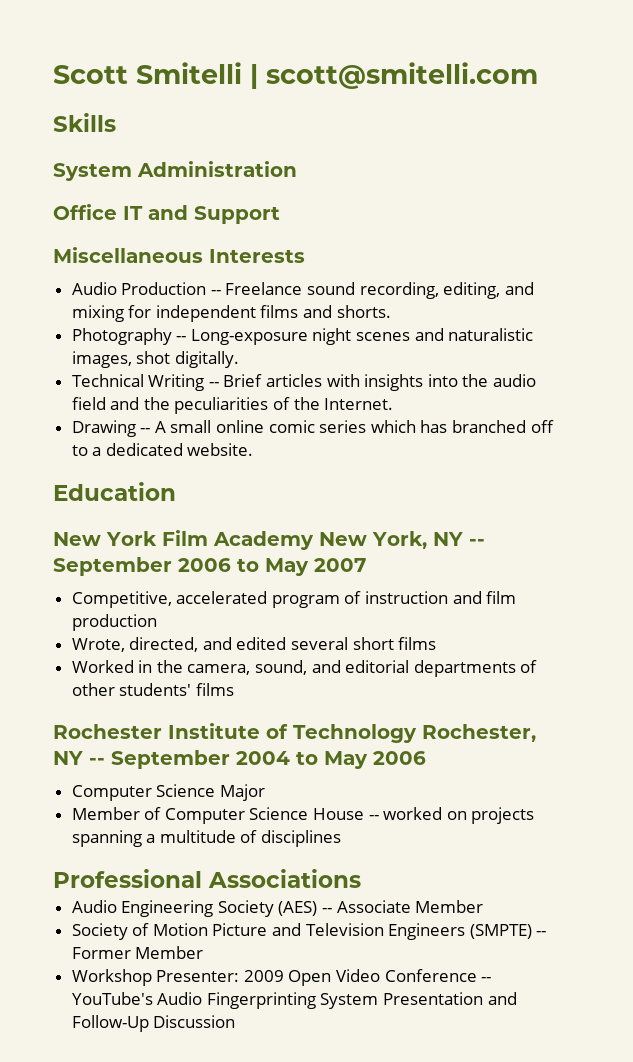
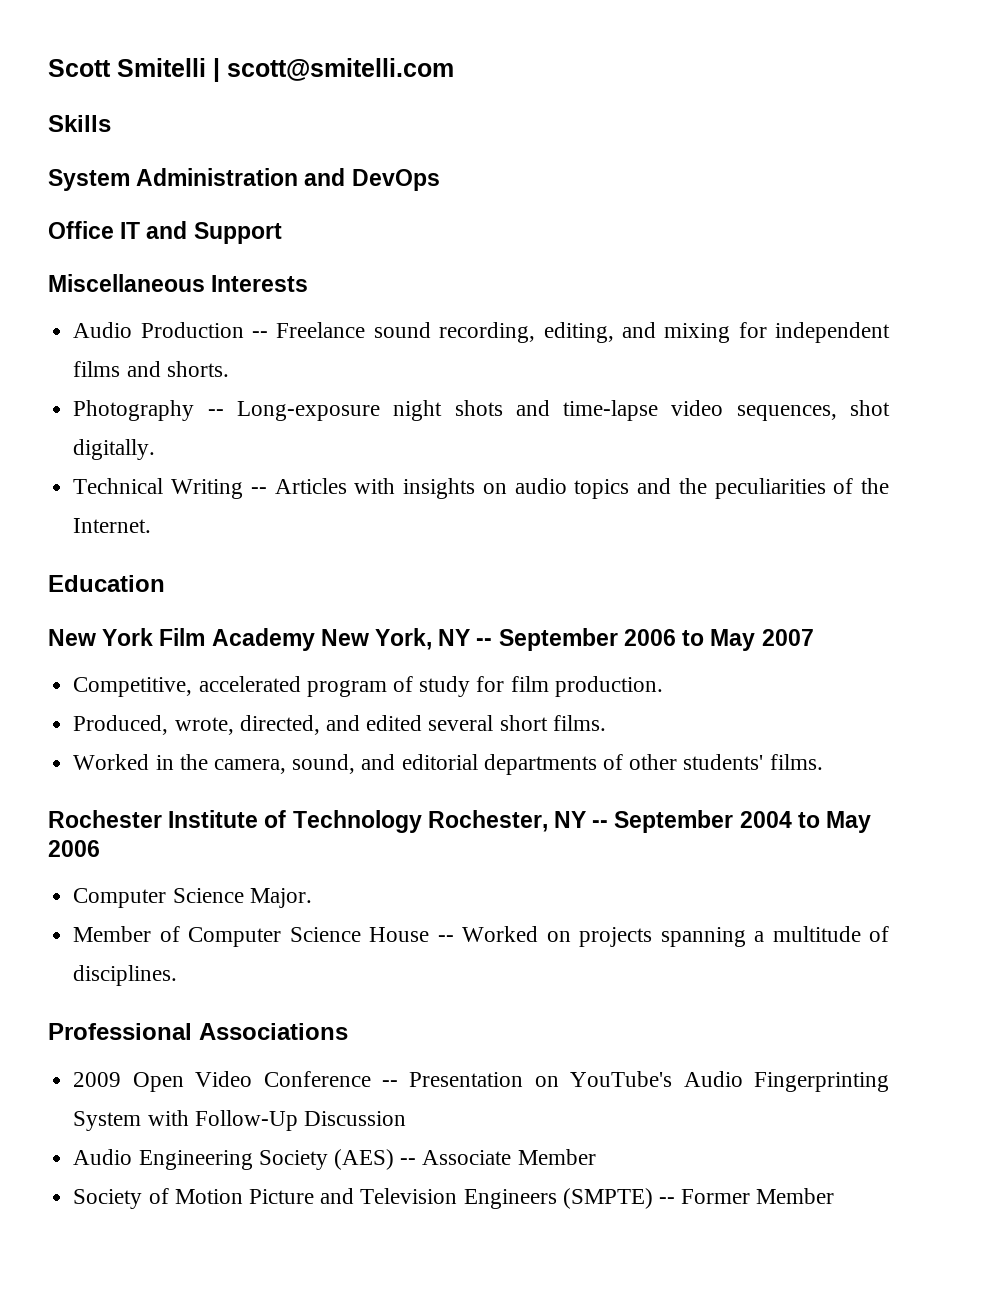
- System Administration
+ System Administration and DevOps
- Photography -- Long-exposure night scenes and naturalistic images, shot digitally.
+ Photography -- Long-exposure night shots and time-lapse video sequences, shot digitally.
- Technical Writing -- Brief articles with insights into the audio field and the peculiarities of the Internet.
+ Technical Writing -- Articles with insights on audio topics and the peculiarities of the Internet.
- Drawing -- A small online comic series which has branched off to a dedicated website.
- Competitive, accelerated program of instruction and film production
- Wrote, directed, and edited several short films
+ Competitive, accelerated program of study for film production.
+ Produced, wrote, directed, and edited several short films.
- Worked in the camera, sound, and editorial departments of other students' films
+ Worked in the camera, sound, and editorial departments of other students' films.
- Computer Science Major
+ Computer Science Major.
- Member of Computer Science House -- worked on projects spanning a multitude of disciplines
+ Member of Computer Science House -- Worked on projects spanning a multitude of disciplines.
+ 2009 Open Video Conference -- Presentation on YouTube's Audio Fingerprinting System with Follow-Up Discussion
- Workshop Presenter: 2009 Open Video Conference -- YouTube's Audio Fingerprinting System Presentation and Follow-Up Discussion

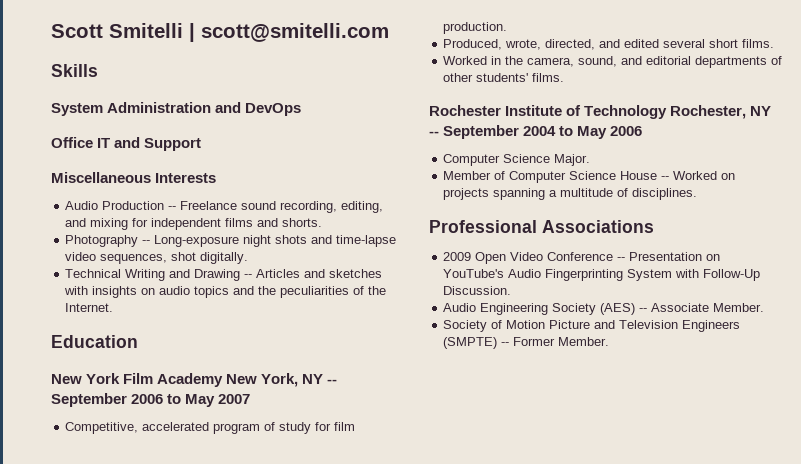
- Technical Writing -- Articles with insights on audio topics and the peculiarities of the Internet.
+ Technical Writing and Drawing -- Articles and sketches with insights on audio topics and the peculiarities of the Internet.
- 2009 Open Video Conference -- Presentation on YouTube's Audio Fingerprinting System with Follow-Up Discussion
+ 2009 Open Video Conference -- Presentation on YouTube's Audio Fingerprinting System with Follow-Up Discussion.
- Audio Engineering Society (AES) -- Associate Member
+ Audio Engineering Society (AES) -- Associate Member.
- Society of Motion Picture and Television Engineers (SMPTE) -- Former Member
+ Society of Motion Picture and Television Engineers (SMPTE) -- Former Member.

